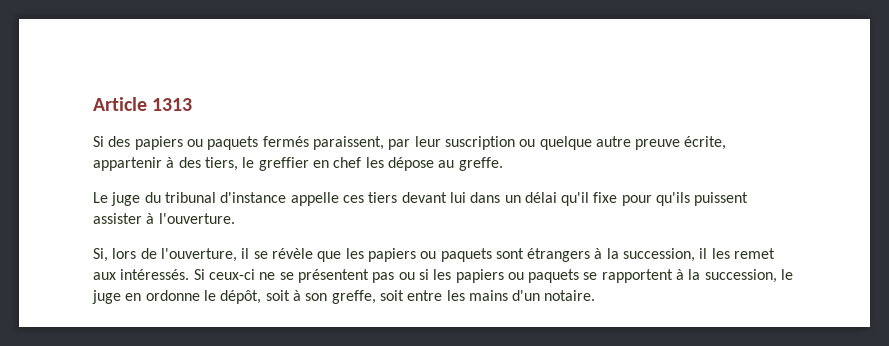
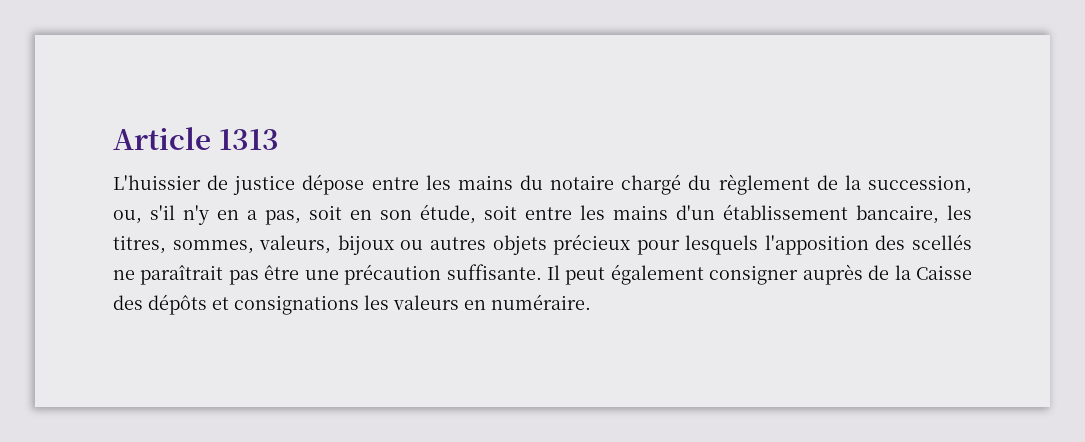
- Si des papiers ou paquets fermés paraissent, par leur suscription ou quelque autre preuve écrite, appartenir à des tiers, le greffier en chef les dépose au greffe.
- Le juge du tribunal d'instance appelle ces tiers devant lui dans un délai qu'il fixe pour qu'ils puissent assister à l'ouverture.
- Si, lors de l'ouverture, il se révèle que les papiers ou paquets sont étrangers à la succession, il les remet aux intéressés. Si ceux-ci ne se présentent pas ou si les papiers ou paquets se rapportent à la succession, le juge en ordonne le dépôt, soit à son greffe, soit entre les mains d'un notaire.
+ L'huissier de justice dépose entre les mains du notaire chargé du règlement de la succession, ou, s'il n'y en a pas, soit en son étude, soit entre les mains d'un établissement bancaire, les titres, sommes, valeurs, bijoux ou autres objets précieux pour lesquels l'apposition des scellés ne paraîtrait pas être une précaution suffisante. Il peut également consigner auprès de la Caisse des dépôts et consignations les valeurs en numéraire.

